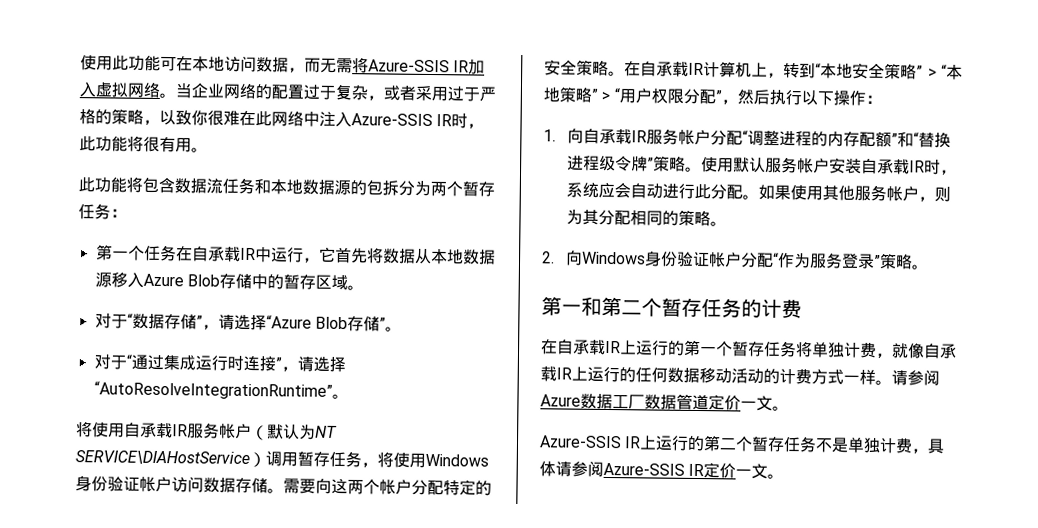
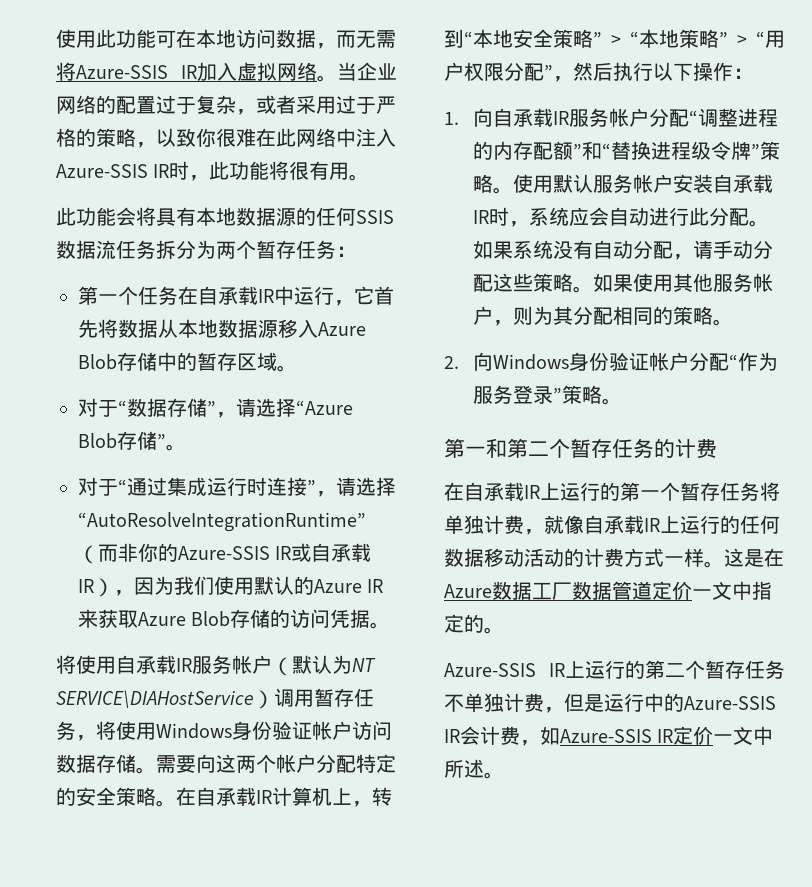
- 此功能将包含数据流任务和本地数据源的包拆分为两个暂存任务：
+ 此功能会将具有本地数据源的任何SSIS数据流任务拆分为两个暂存任务：
- 对于“通过集成运行时连接”，请选择“AutoResolveIntegrationRuntime”。
+ 对于“通过集成运行时连接”，请选择“AutoResolveIntegrationRuntime”（而非你的Azure-SSIS IR或自承载IR），因为我们使用默认的Azure IR来获取Azure Blob存储的访问凭据。
- 如果使用其他服务帐户，则为其分配相同的策略。
+ 如果系统没有自动分配，请手动分配这些策略。如果使用其他服务帐户，则为其分配相同的策略。
- 请参阅Azure数据工厂数据管道定价一文。
+ 这是在Azure数据工厂数据管道定价一文中指定的。
- Azure-SSIS IR上运行的第二个暂存任务不是单独计费，具体请参阅Azure-SSIS IR定价一文。
+ Azure-SSIS IR上运行的第二个暂存任务不单独计费，但是运行中的Azure-SSIS IR会计费，如Azure-SSIS IR定价一文中所述。

